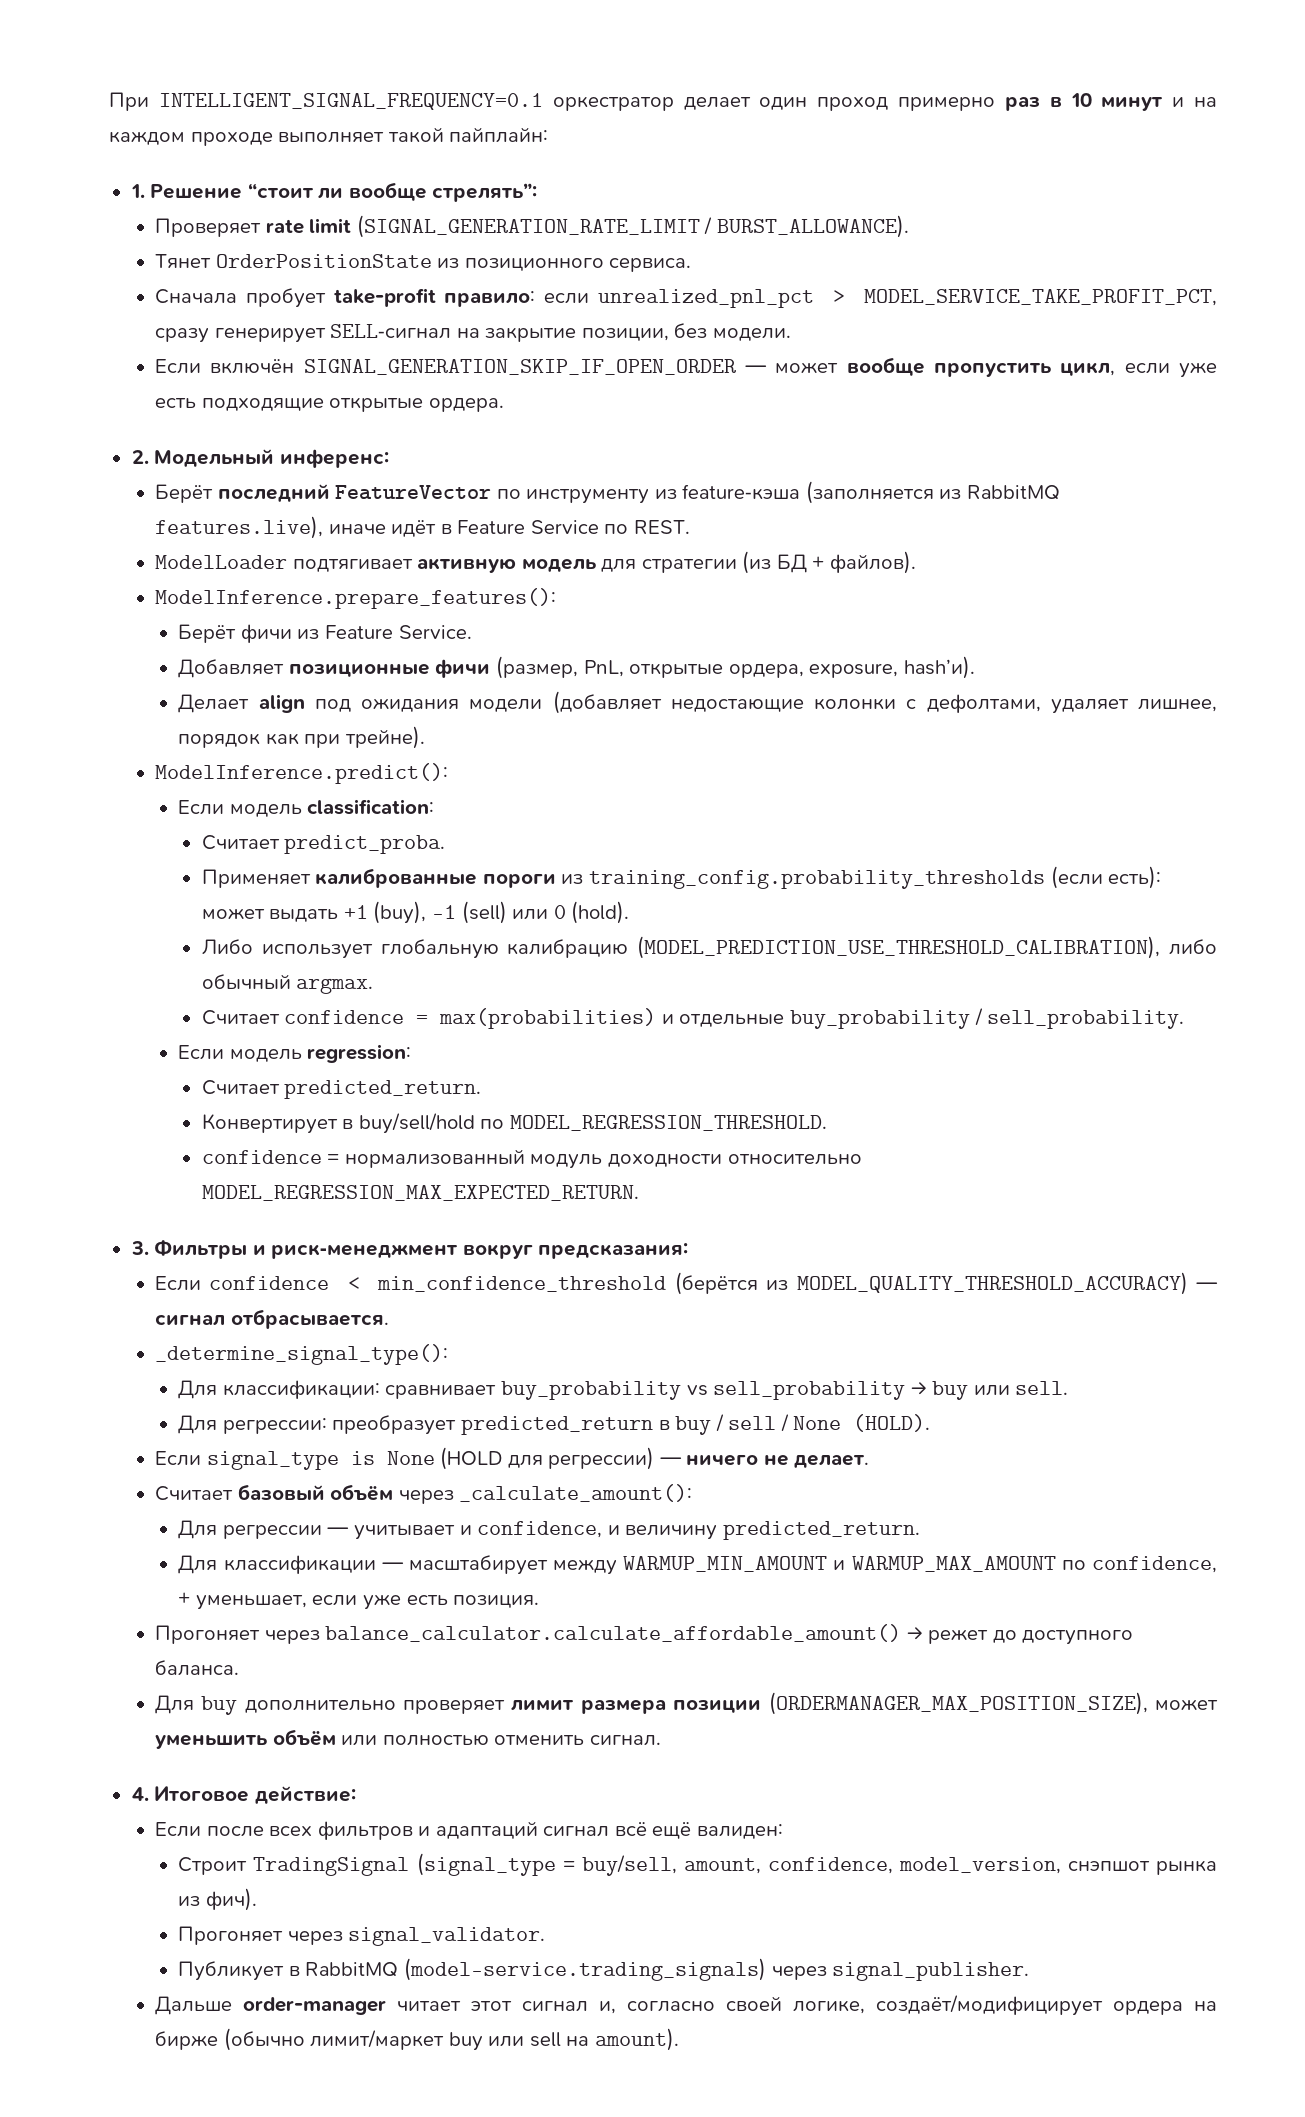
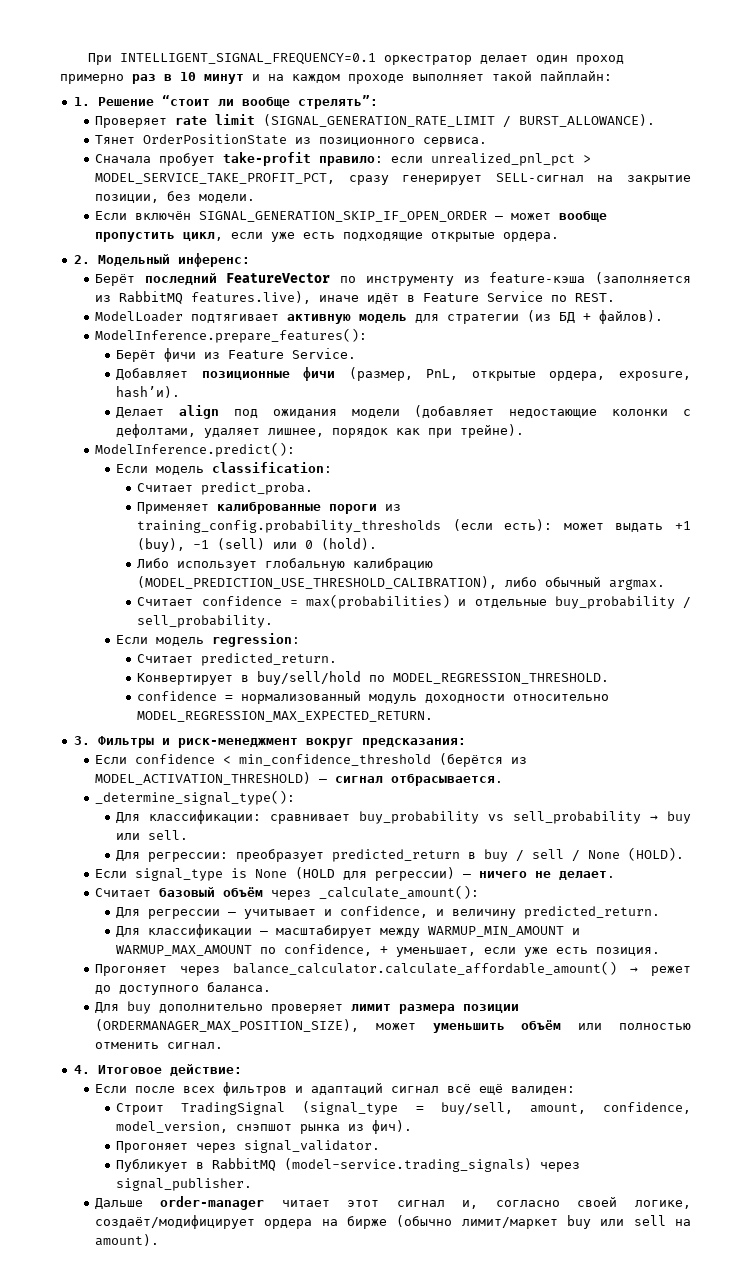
- Если confidence < min_confidence_threshold (берётся из MODEL_QUALITY_THRESHOLD_ACCURACY) — сигнал отбрасывается.
+ Если confidence < min_confidence_threshold (берётся из MODEL_ACTIVATION_THRESHOLD) — сигнал отбрасывается.

